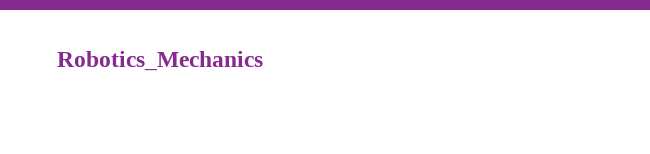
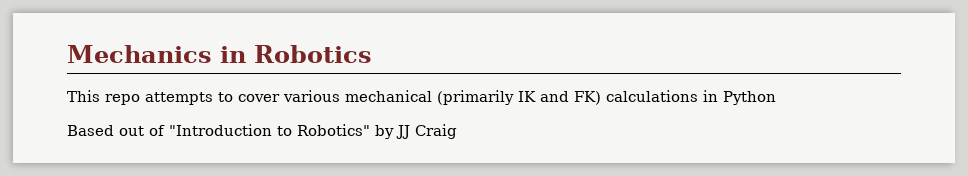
- Robotics_Mechanics
+ Mechanics in Robotics
+ This repo attempts to cover various mechanical (primarily IK and FK) calculations in Python
+ Based out of "Introduction to Robotics" by JJ Craig

